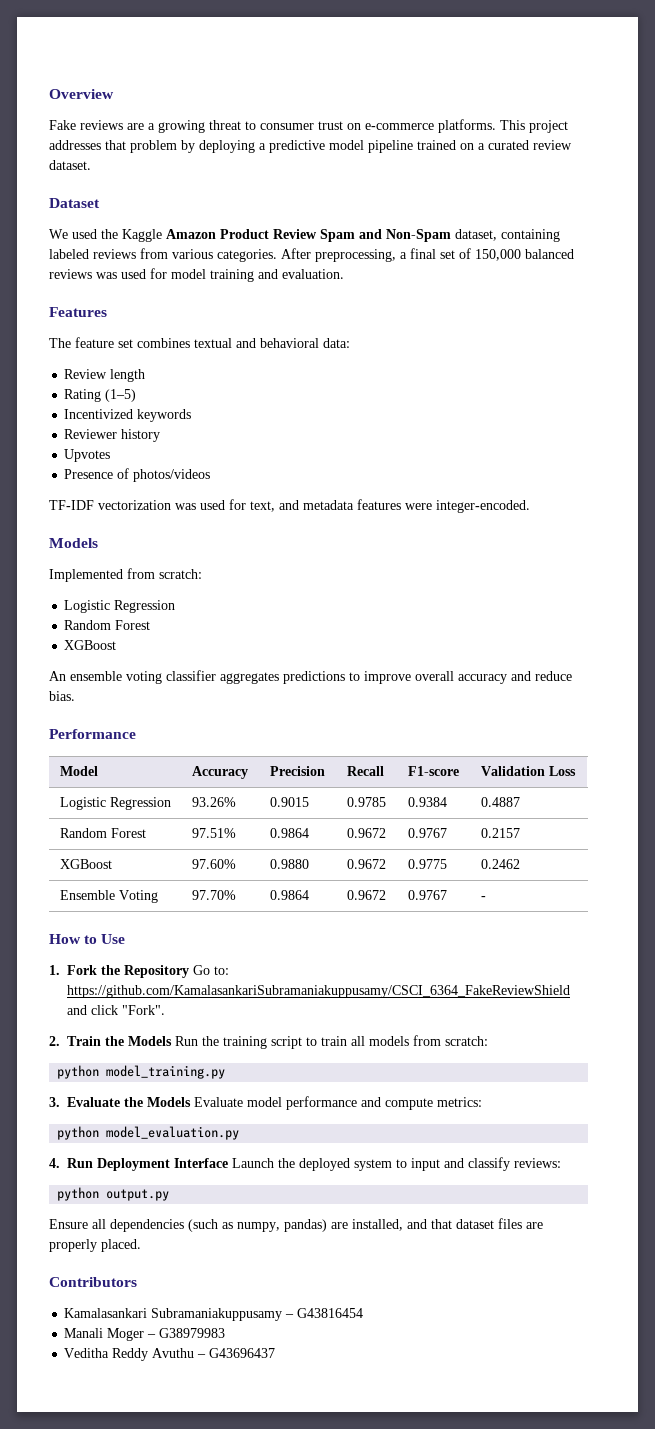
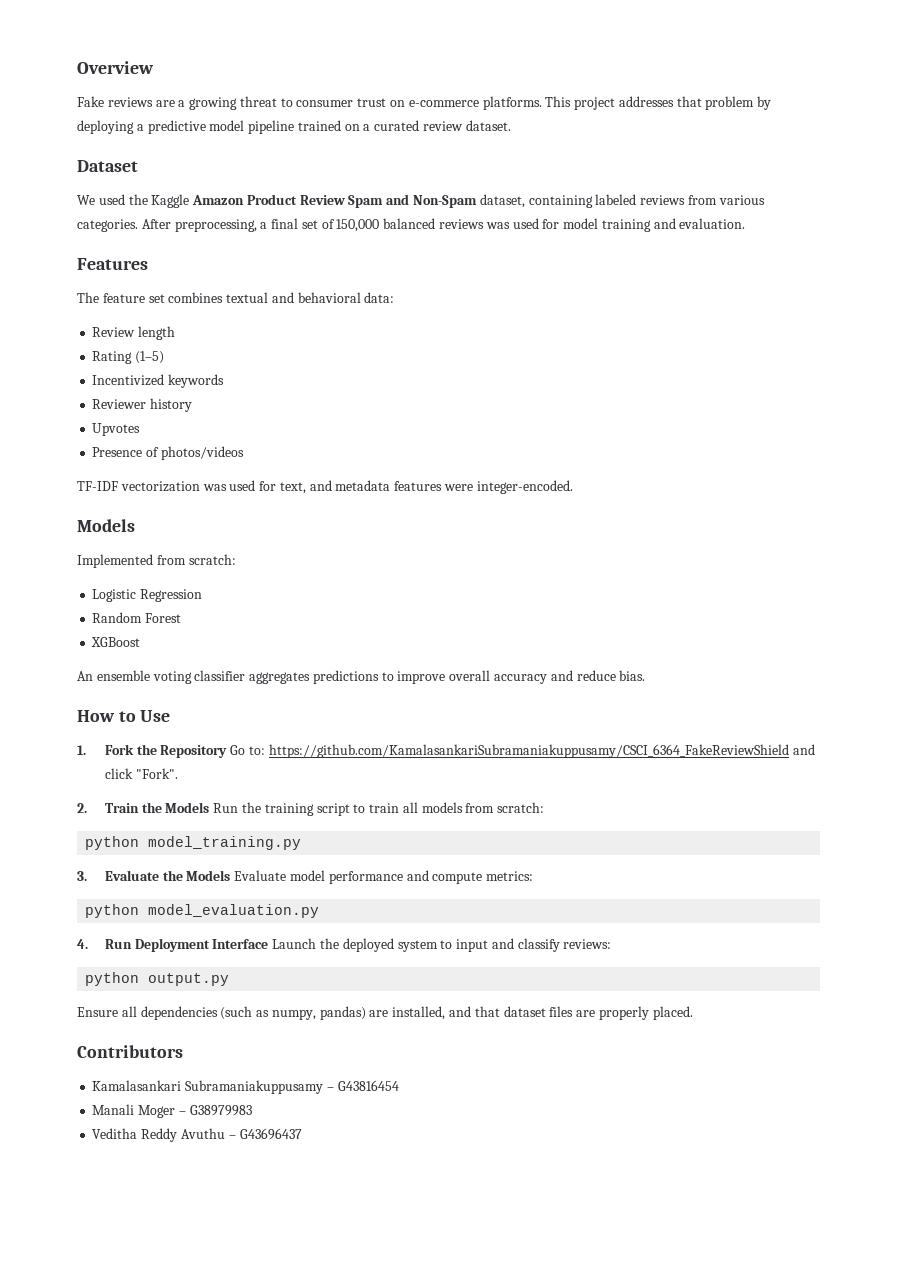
- Performance
- Model | Accuracy | Precision | Recall | F1-score | Validation Loss
- Logistic Regression | 93.26% | 0.9015 | 0.9785 | 0.9384 | 0.4887
- Random Forest | 97.51% | 0.9864 | 0.9672 | 0.9767 | 0.2157
- XGBoost | 97.60% | 0.9880 | 0.9672 | 0.9775 | 0.2462
- Ensemble Voting | 97.70% | 0.9864 | 0.9672 | 0.9767 | -

